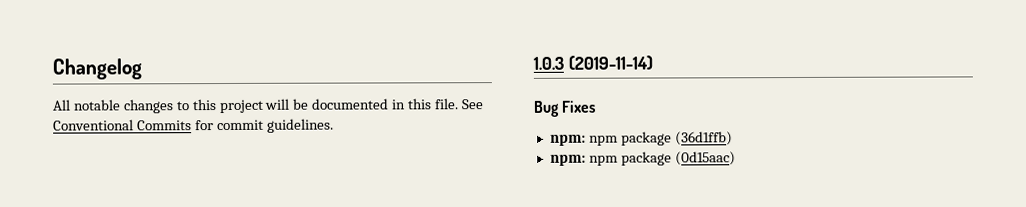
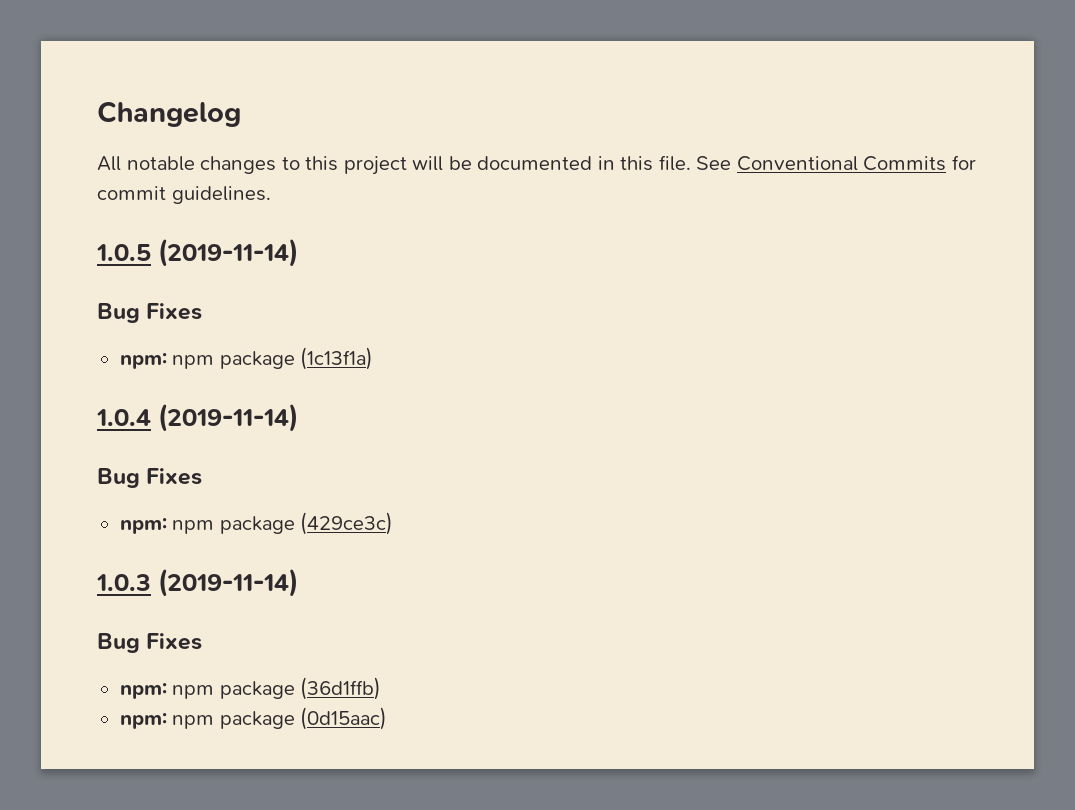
+ 1.0.5 (2019-11-14)
+ Bug Fixes
+ npm: npm package (1c13f1a)
+ 1.0.4 (2019-11-14)
+ Bug Fixes
+ npm: npm package (429ce3c)

